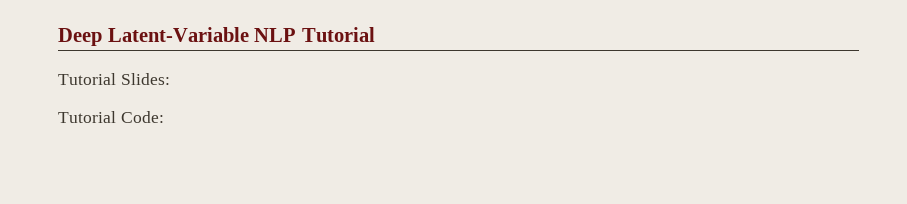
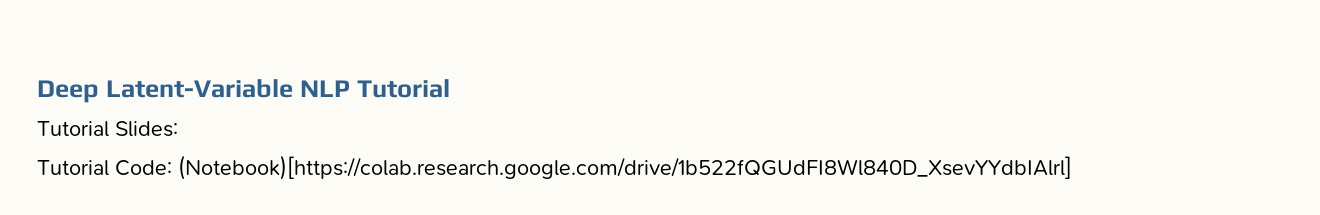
- Tutorial Code:
+ Tutorial Code: (Notebook)[https://colab.research.google.com/drive/1b522fQGUdFI8Wl840D_XsevYYdbIAlrl]

